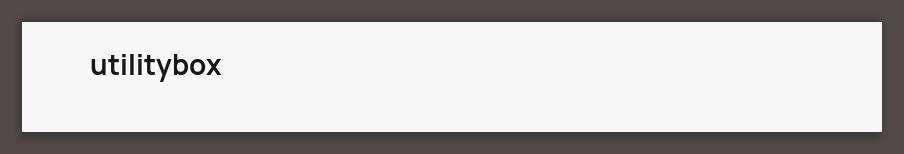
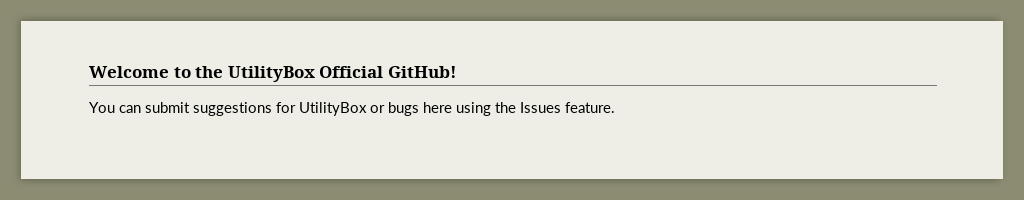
- utilitybox
+ Welcome to the UtilityBox Official GitHub!
+ You can submit suggestions for UtilityBox or bugs here using the Issues feature.

